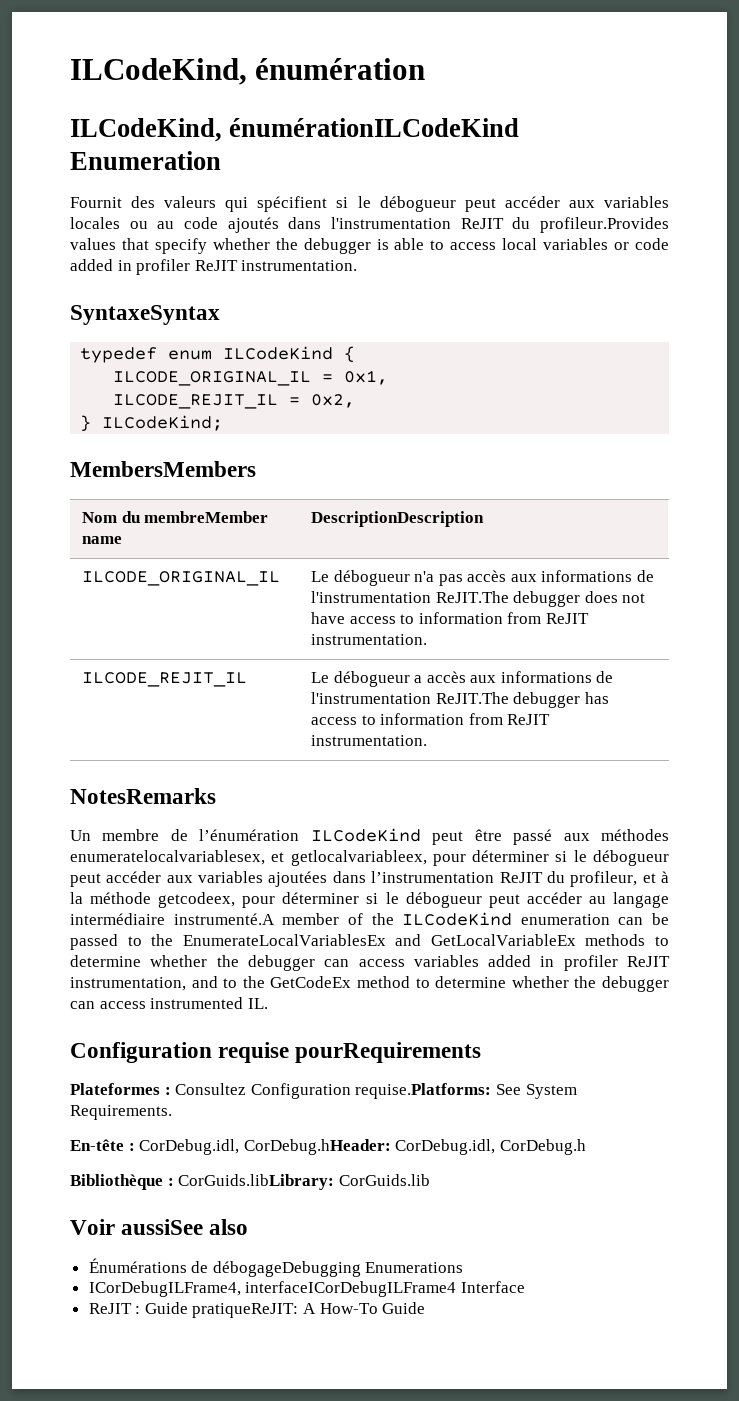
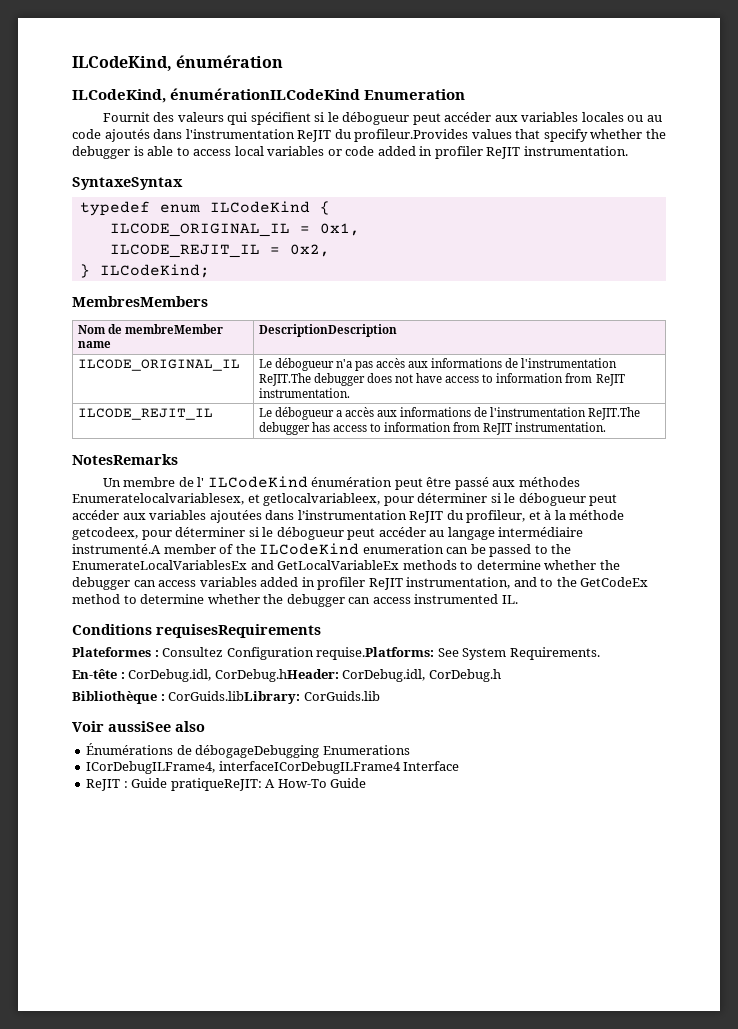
- MembersMembers
+ MembresMembers
- Nom du membreMember name | DescriptionDescription
+ Nom de membreMember name | DescriptionDescription
- Un membre de l’énumération ILCodeKind peut être passé aux méthodes enumeratelocalvariablesex, et getlocalvariableex, pour déterminer si le débogueur peut accéder aux variables ajoutées dans l’instrumentation ReJIT du profileur, et à la méthode getcodeex, pour déterminer si le débogueur peut accéder au langage intermédiaire instrumenté.A member of the ILCodeKind enumeration can be passed to the EnumerateLocalVariablesEx and GetLocalVariableEx methods to determine whether the debugger can access variables added in profiler ReJIT instrumentation, and to the GetCodeEx method to determine whether the debugger can access instrumented IL.
+ Un membre de l' ILCodeKind énumération peut être passé aux méthodes Enumeratelocalvariablesex, et getlocalvariableex, pour déterminer si le débogueur peut accéder aux variables ajoutées dans l’instrumentation ReJIT du profileur, et à la méthode getcodeex, pour déterminer si le débogueur peut accéder au langage intermédiaire instrumenté.A member of the ILCodeKind enumeration can be passed to the EnumerateLocalVariablesEx and GetLocalVariableEx methods to determine whether the debugger can access variables added in profiler ReJIT instrumentation, and to the GetCodeEx method to determine whether the debugger can access instrumented IL.
- Configuration requise pourRequirements
+ Conditions requisesRequirements

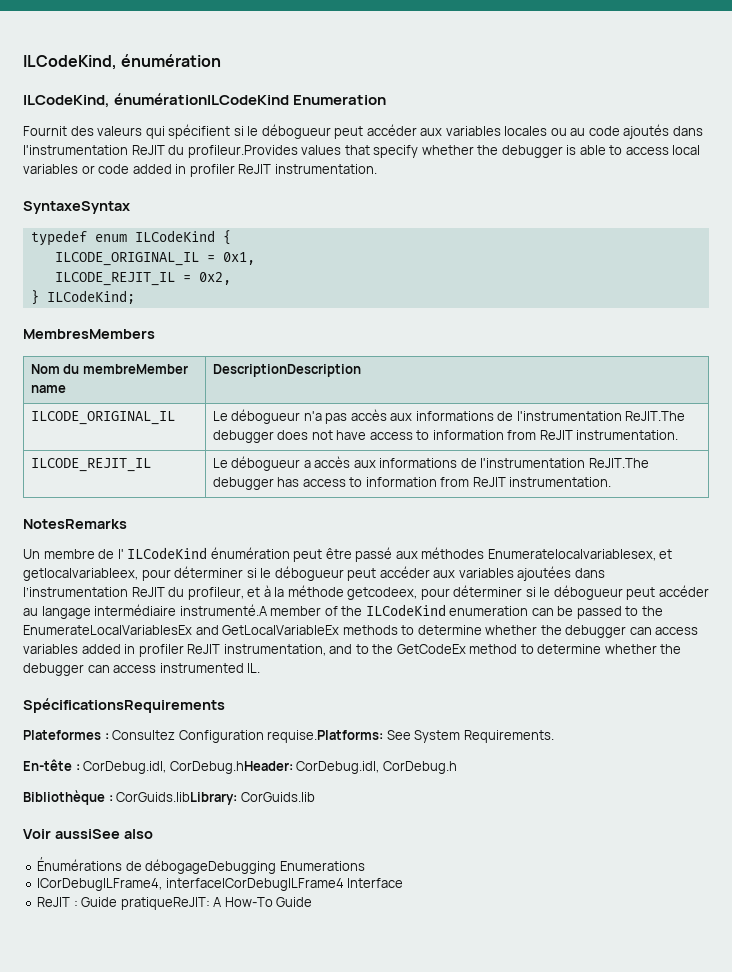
- Nom de membreMember name | DescriptionDescription
+ Nom du membreMember name | DescriptionDescription
- Conditions requisesRequirements
+ SpécificationsRequirements

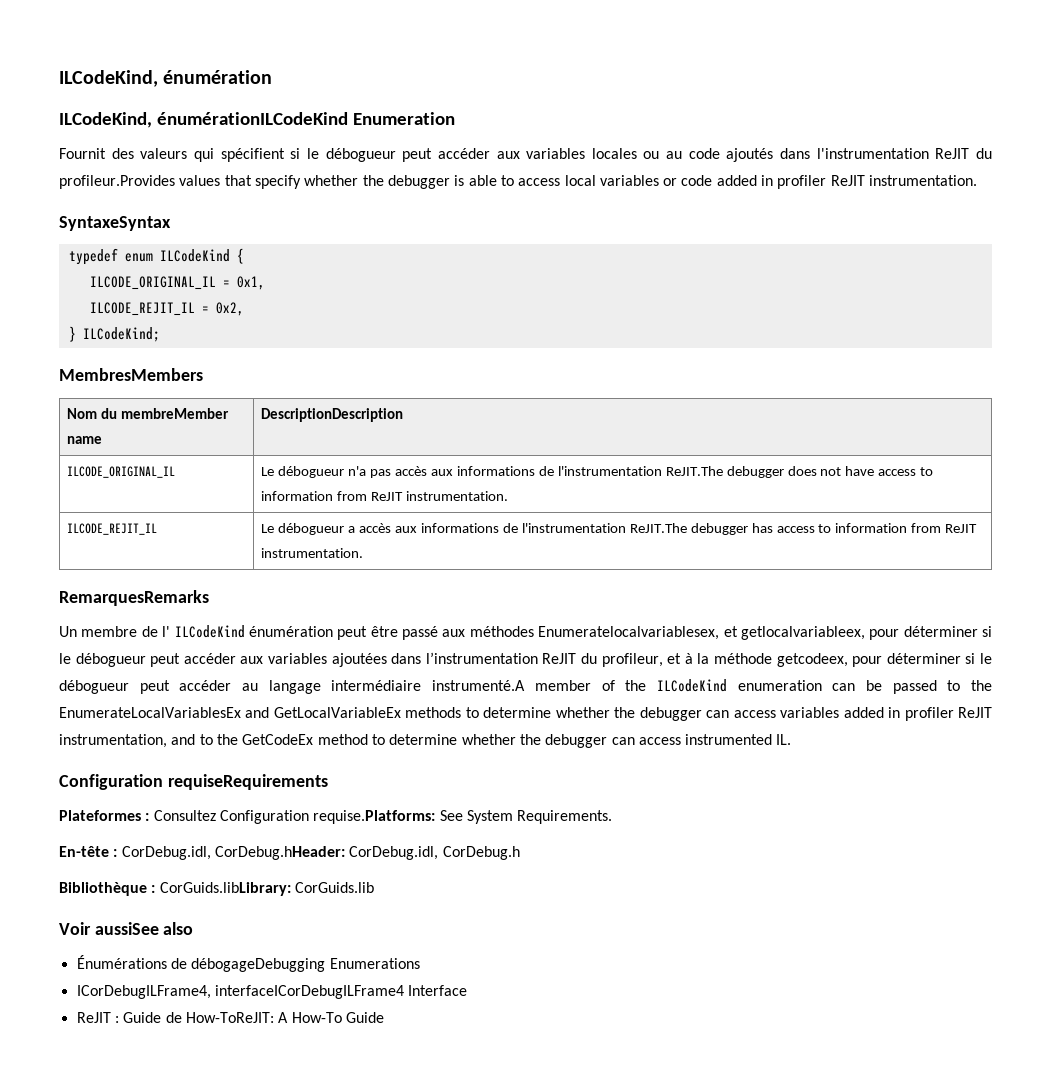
- NotesRemarks
+ RemarquesRemarks
- SpécificationsRequirements
+ Configuration requiseRequirements
- ReJIT : Guide pratiqueReJIT: A How-To Guide
+ ReJIT : Guide de How-ToReJIT: A How-To Guide

